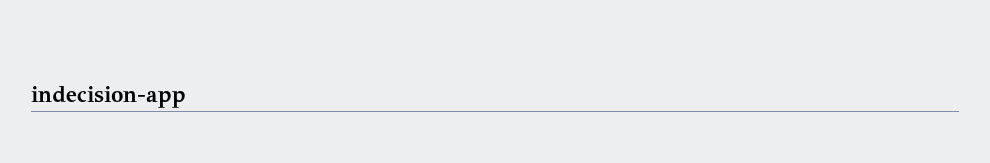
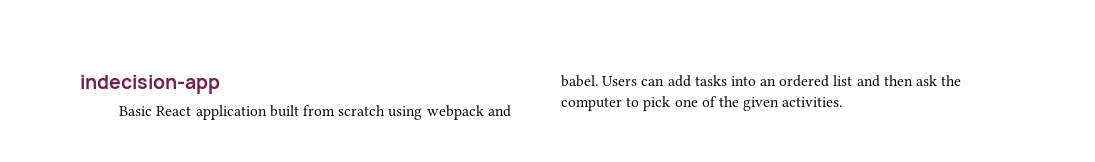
+ Basic React application built from scratch using webpack and babel. Users can add tasks into an ordered list and then ask the computer to pick one of the given activities.

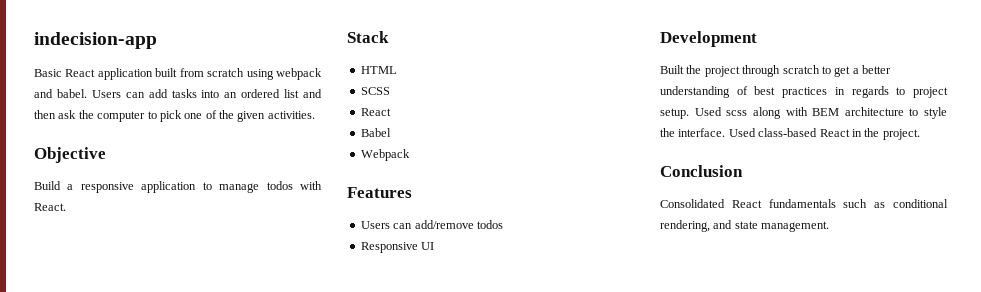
+ Objective
+ Build a responsive application to manage todos with React.
+ Stack
+ HTML
+ SCSS
+ React
+ Babel
+ Webpack
+ Features
+ Users can add/remove todos
+ Responsive UI
+ Development
+ Built the project through scratch to get a better understanding of best practices in regards to project setup. Used scss along with BEM architecture to style the interface. Used class-based React in the project.
+ Conclusion
+ Consolidated React fundamentals such as conditional rendering, and state management.

